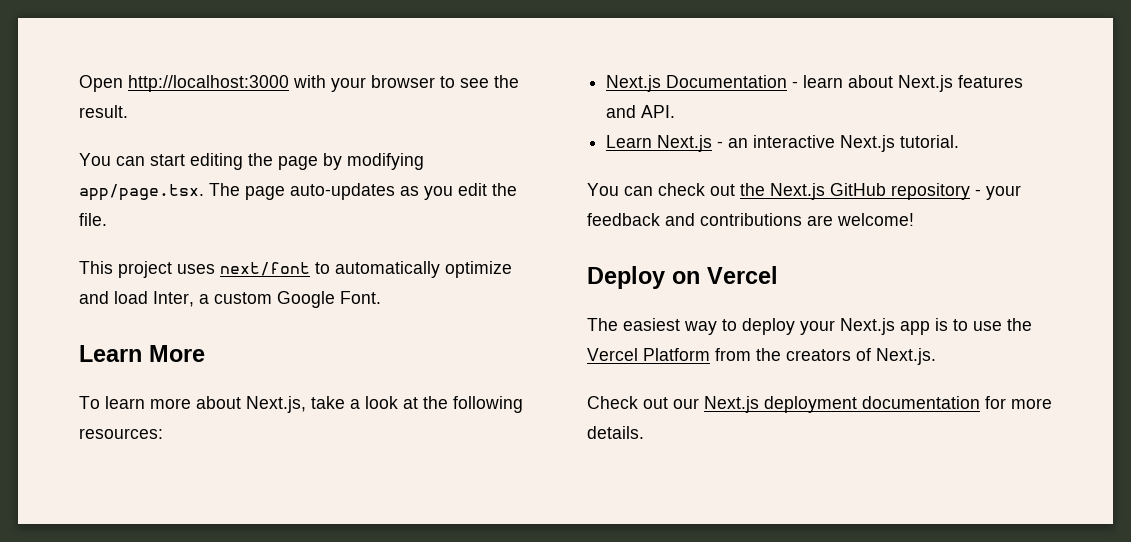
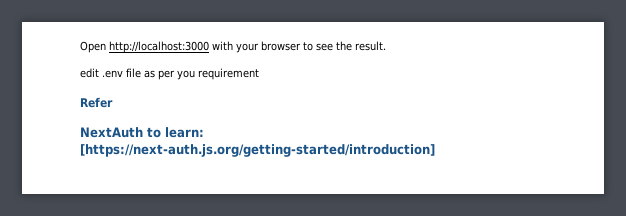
- You can start editing the page by modifying app/page.tsx. The page auto-updates as you edit the file.
- This project uses next/font to automatically optimize and load Inter, a custom Google Font.
- Learn More
- To learn more about Next.js, take a look at the following resources:
- Next.js Documentation - learn about Next.js features and API.
- Learn Next.js - an interactive Next.js tutorial.
- You can check out the Next.js GitHub repository - your feedback and contributions are welcome!
- Deploy on Vercel
- The easiest way to deploy your Next.js app is to use the Vercel Platform from the creators of Next.js.
- Check out our Next.js deployment documentation for more details.
+ edit .env file as per you requirement
+ Refer
+ NextAuth to learn: [https://next-auth.js.org/getting-started/introduction]

